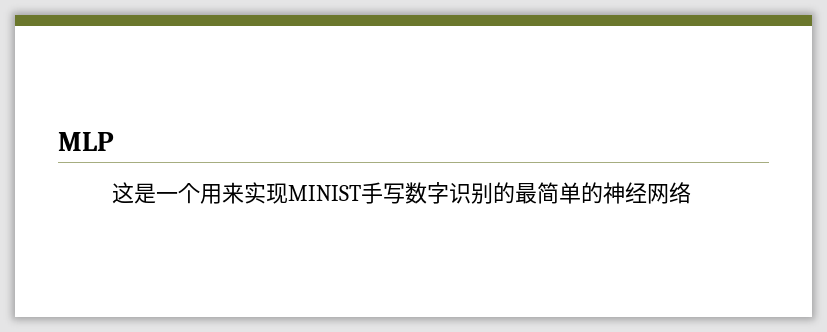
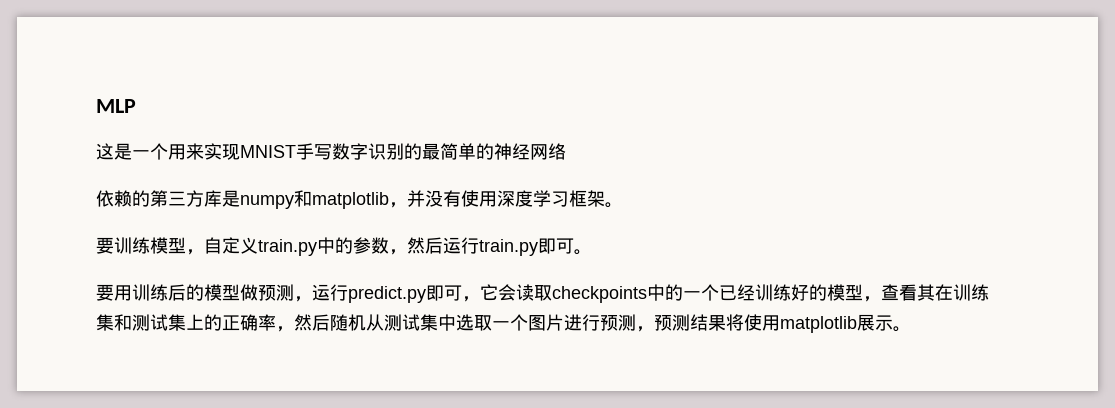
- 这是一个用来实现MINIST手写数字识别的最简单的神经网络
+ 这是一个用来实现MNIST手写数字识别的最简单的神经网络
+ 依赖的第三方库是numpy和matplotlib，并没有使用深度学习框架。
+ 要训练模型，自定义train.py中的参数，然后运行train.py即可。
+ 要用训练后的模型做预测，运行predict.py即可，它会读取checkpoints中的一个已经训练好的模型，查看其在训练集和测试集上的正确率，然后随机从测试集中选取一个图片进行预测，预测结果将使用matplotlib展示。

